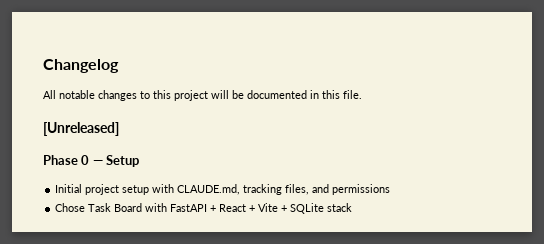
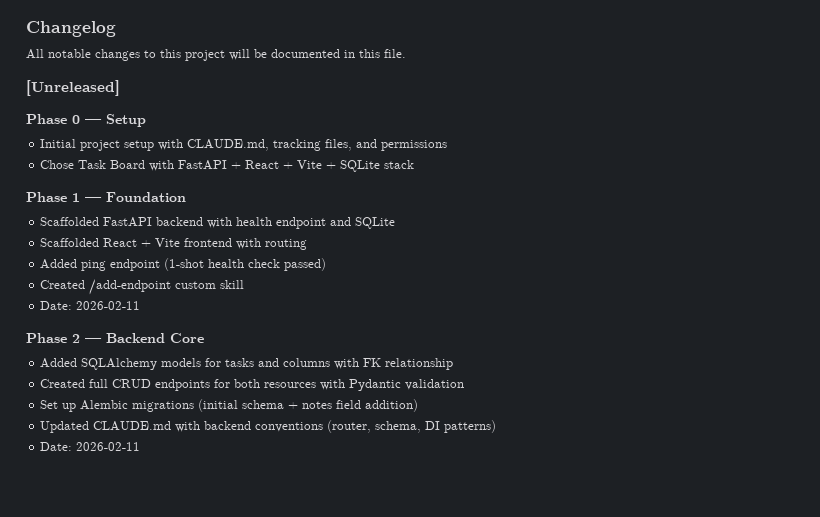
+ Phase 1 — Foundation
+ Scaffolded FastAPI backend with health endpoint and SQLite
+ Scaffolded React + Vite frontend with routing
+ Added ping endpoint (1-shot health check passed)
+ Created /add-endpoint custom skill
+ Date: 2026-02-11
+ Phase 2 — Backend Core
+ Added SQLAlchemy models for tasks and columns with FK relationship
+ Created full CRUD endpoints for both resources with Pydantic validation
+ Set up Alembic migrations (initial schema + notes field addition)
+ Updated CLAUDE.md with backend conventions (router, schema, DI patterns)
+ Date: 2026-02-11

